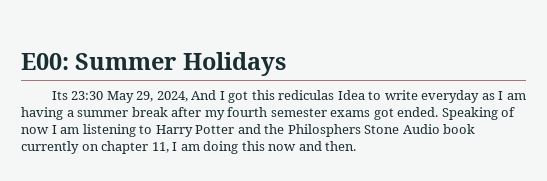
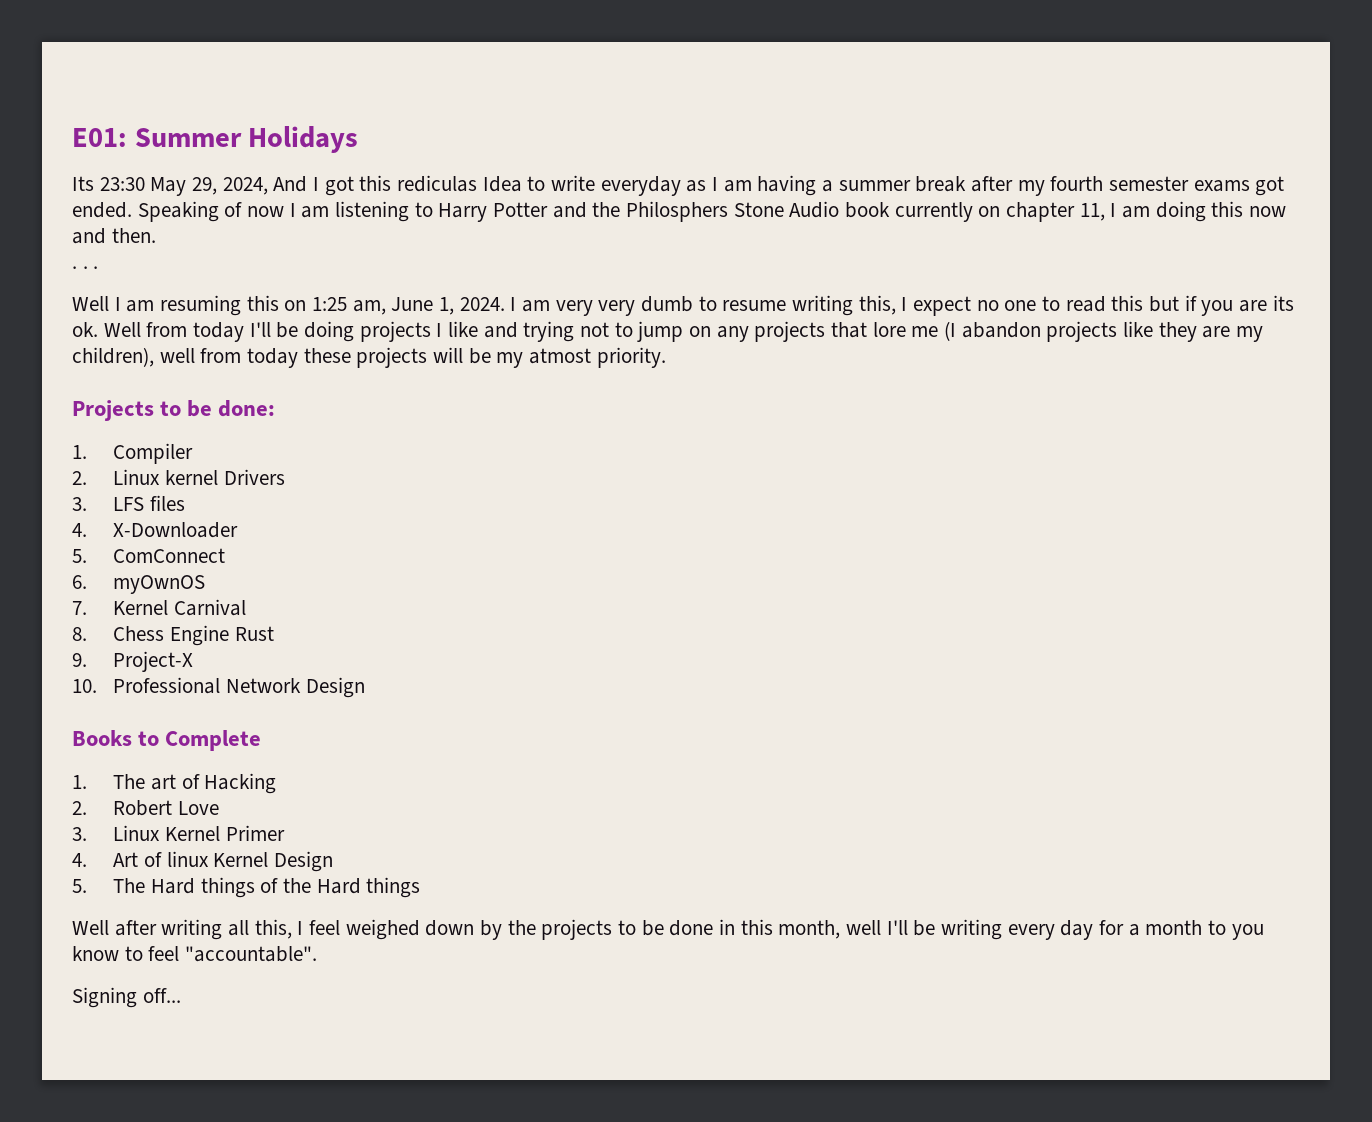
- E00: Summer Holidays
+ E01: Summer Holidays
+ . . .
+ Well I am resuming this on 1:25 am, June 1, 2024. I am very very dumb to resume writing this, I expect no one to read this but if you are its ok. Well from today I'll be doing projects I like and trying not to jump on any projects that lore me (I abandon projects like they are my children), well from today these projects will be my atmost priority.
+ Projects to be done:
+ 1. Compiler
+ 2. Linux kernel Drivers
+ 3. LFS files
+ 4. X-Downloader
+ 5. ComConnect
+ 6. myOwnOS
+ 7. Kernel Carnival
+ 8. Chess Engine Rust
+ 9. Project-X
+ 10. Professional Network Design
+ Books to Complete
+ 1. The art of Hacking
+ 2. Robert Love
+ 3. Linux Kernel Primer
+ 4. Art of linux Kernel Design
+ 5. The Hard things of the Hard things
+ Well after writing all this, I feel weighed down by the projects to be done in this month, well I'll be writing every day for a month to you know to feel "accountable".
+ Signing off...

